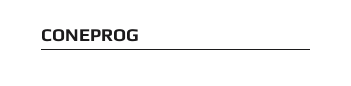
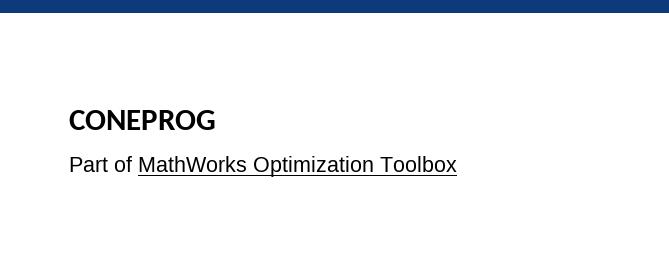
+ Part of MathWorks Optimization Toolbox

